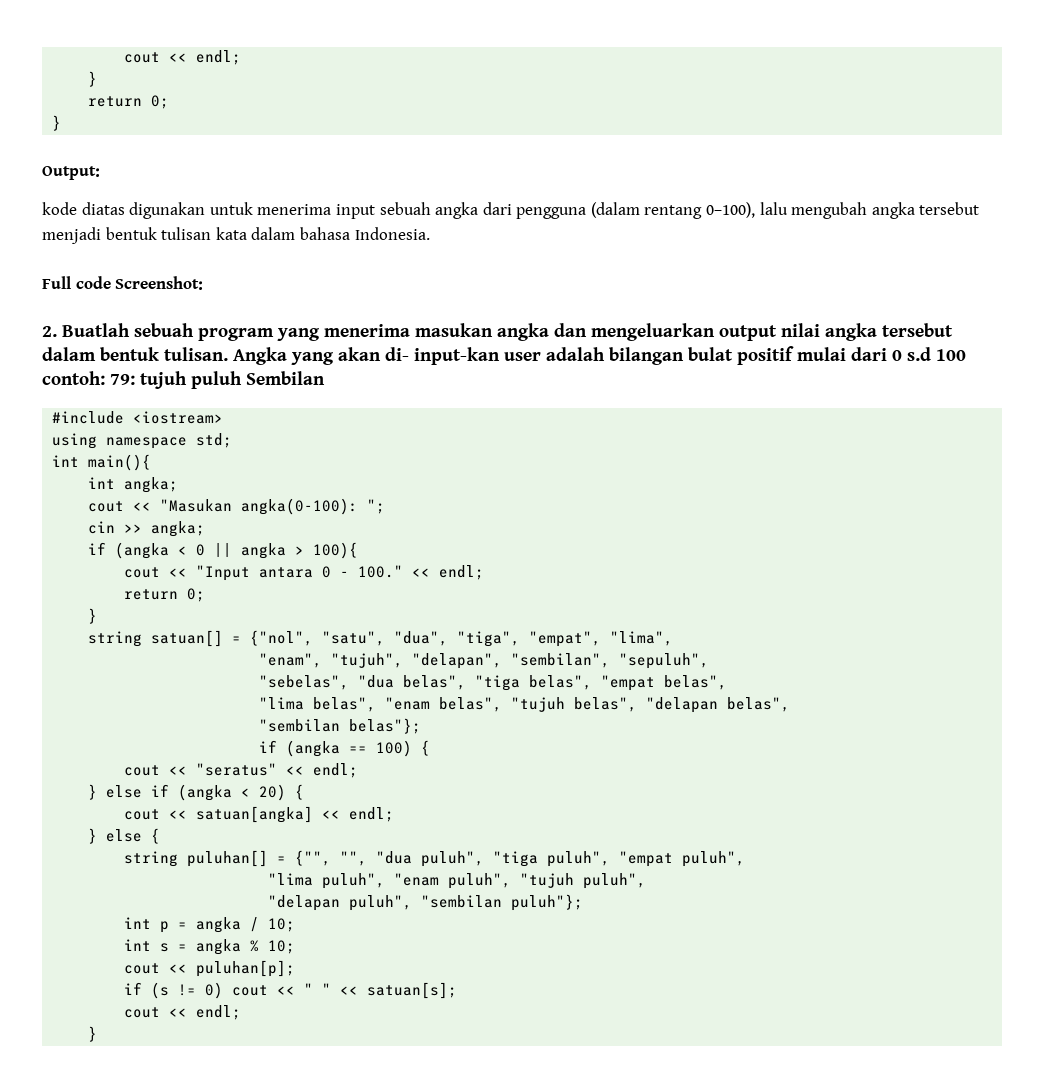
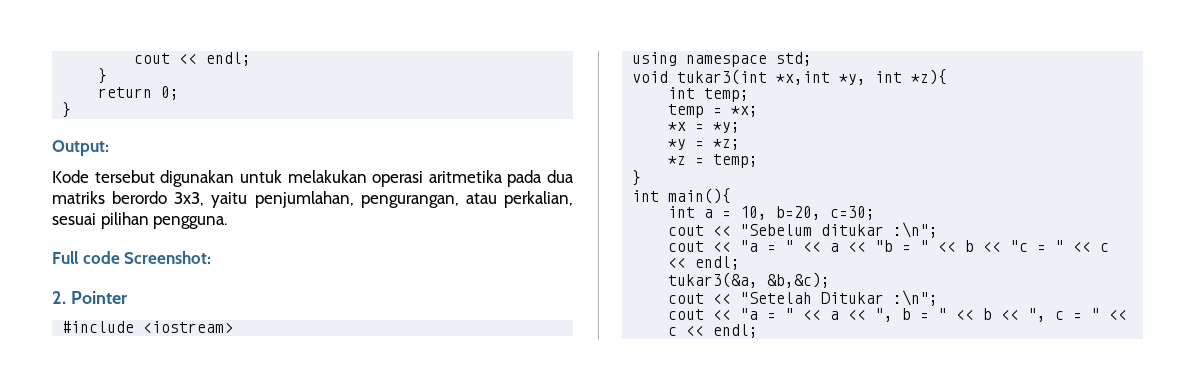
- kode diatas digunakan untuk menerima input sebuah angka dari pengguna (dalam rentang 0–100), lalu mengubah angka tersebut menjadi bentuk tulisan kata dalam bahasa Indonesia.
+ Kode tersebut digunakan untuk melakukan operasi aritmetika pada dua matriks berordo 3x3, yaitu penjumlahan, pengurangan, atau perkalian, sesuai pilihan pengguna.
  Full code Screenshot:
- 2. Buatlah sebuah program yang menerima masukan angka dan mengeluarkan output nilai angka tersebut dalam bentuk tulisan. Angka yang akan di- input-kan user adalah bilangan bulat positif mulai dari 0 s.d 100 contoh: 79: tujuh puluh Sembilan
+ 2. Pointer
+ void tukar3(int *x,int *y, int *z){
+ int temp;
+ temp = *x;
+ *x = *y;
+ *y = *z;
+ *z = temp;
+ }
  int main(){
- int angka;
- cout << "Masukan angka(0-100): ";
- cin >> angka;
- if (angka < 0 || angka > 100){
- cout << "Input antara 0 - 100." << endl;
- return 0;
- }
- string satuan[] = {"nol", "satu", "dua", "tiga", "empat", "lima",
- "enam", "tujuh", "delapan", "sembilan", "sepuluh",
- "sebelas", "dua belas", "tiga belas", "empat belas",
- "lima belas", "enam belas", "tujuh belas", "delapan belas",
- "sembilan belas"};
- if (angka == 100) {
- cout << "seratus" << endl;
- } else if (angka < 20) {
- cout << satuan[angka] << endl;
- } else {
- string puluhan[] = {"", "", "dua puluh", "tiga puluh", "empat puluh",
- "lima puluh", "enam puluh", "tujuh puluh",
- "delapan puluh", "sembilan puluh"};
- int p = angka / 10;
- int s = angka % 10;
- cout << puluhan[p];
- if (s != 0) cout << " " << satuan[s];
- cout << endl;
- }
+ int a = 10, b=20, c=30;
+ cout << "Sebelum ditukar :\n";
+ cout << "a = " << a << "b = " << b << "c = " << c << endl;
+ tukar3(&a, &b,&c);
+ cout << "Setelah Ditukar :\n";
+ cout << "a = " << a << ", b = " << b << ", c = " << c << endl;

